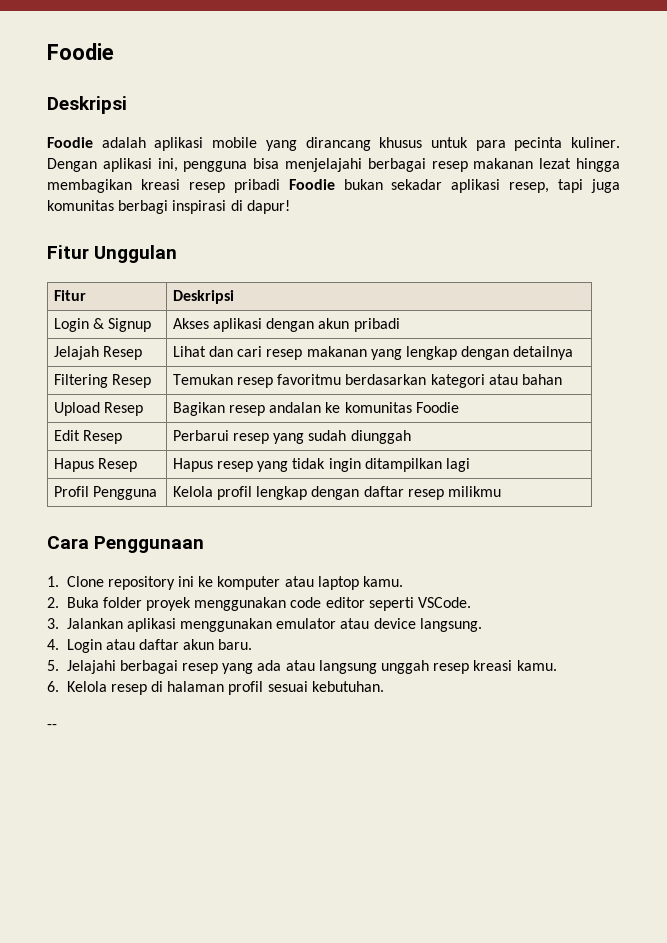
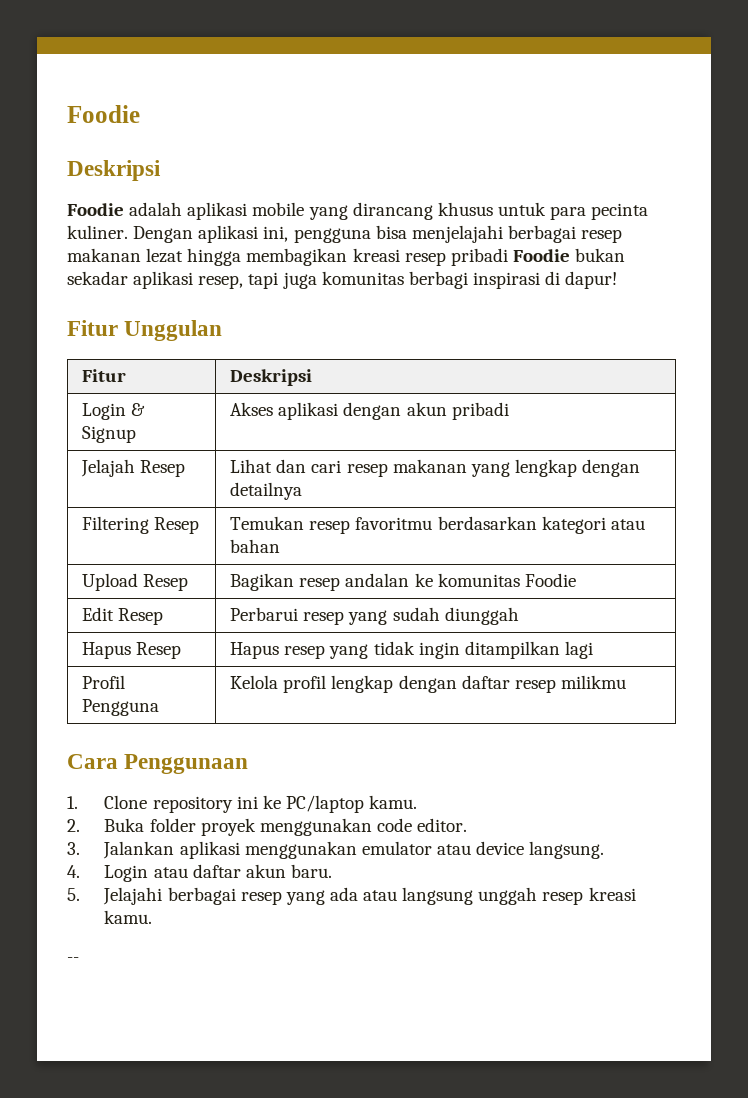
- 1. Clone repository ini ke komputer atau laptop kamu.
+ 1. Clone repository ini ke PC/laptop kamu.
- 2. Buka folder proyek menggunakan code editor seperti VSCode.
+ 2. Buka folder proyek menggunakan code editor.
- 6. Kelola resep di halaman profil sesuai kebutuhan.

